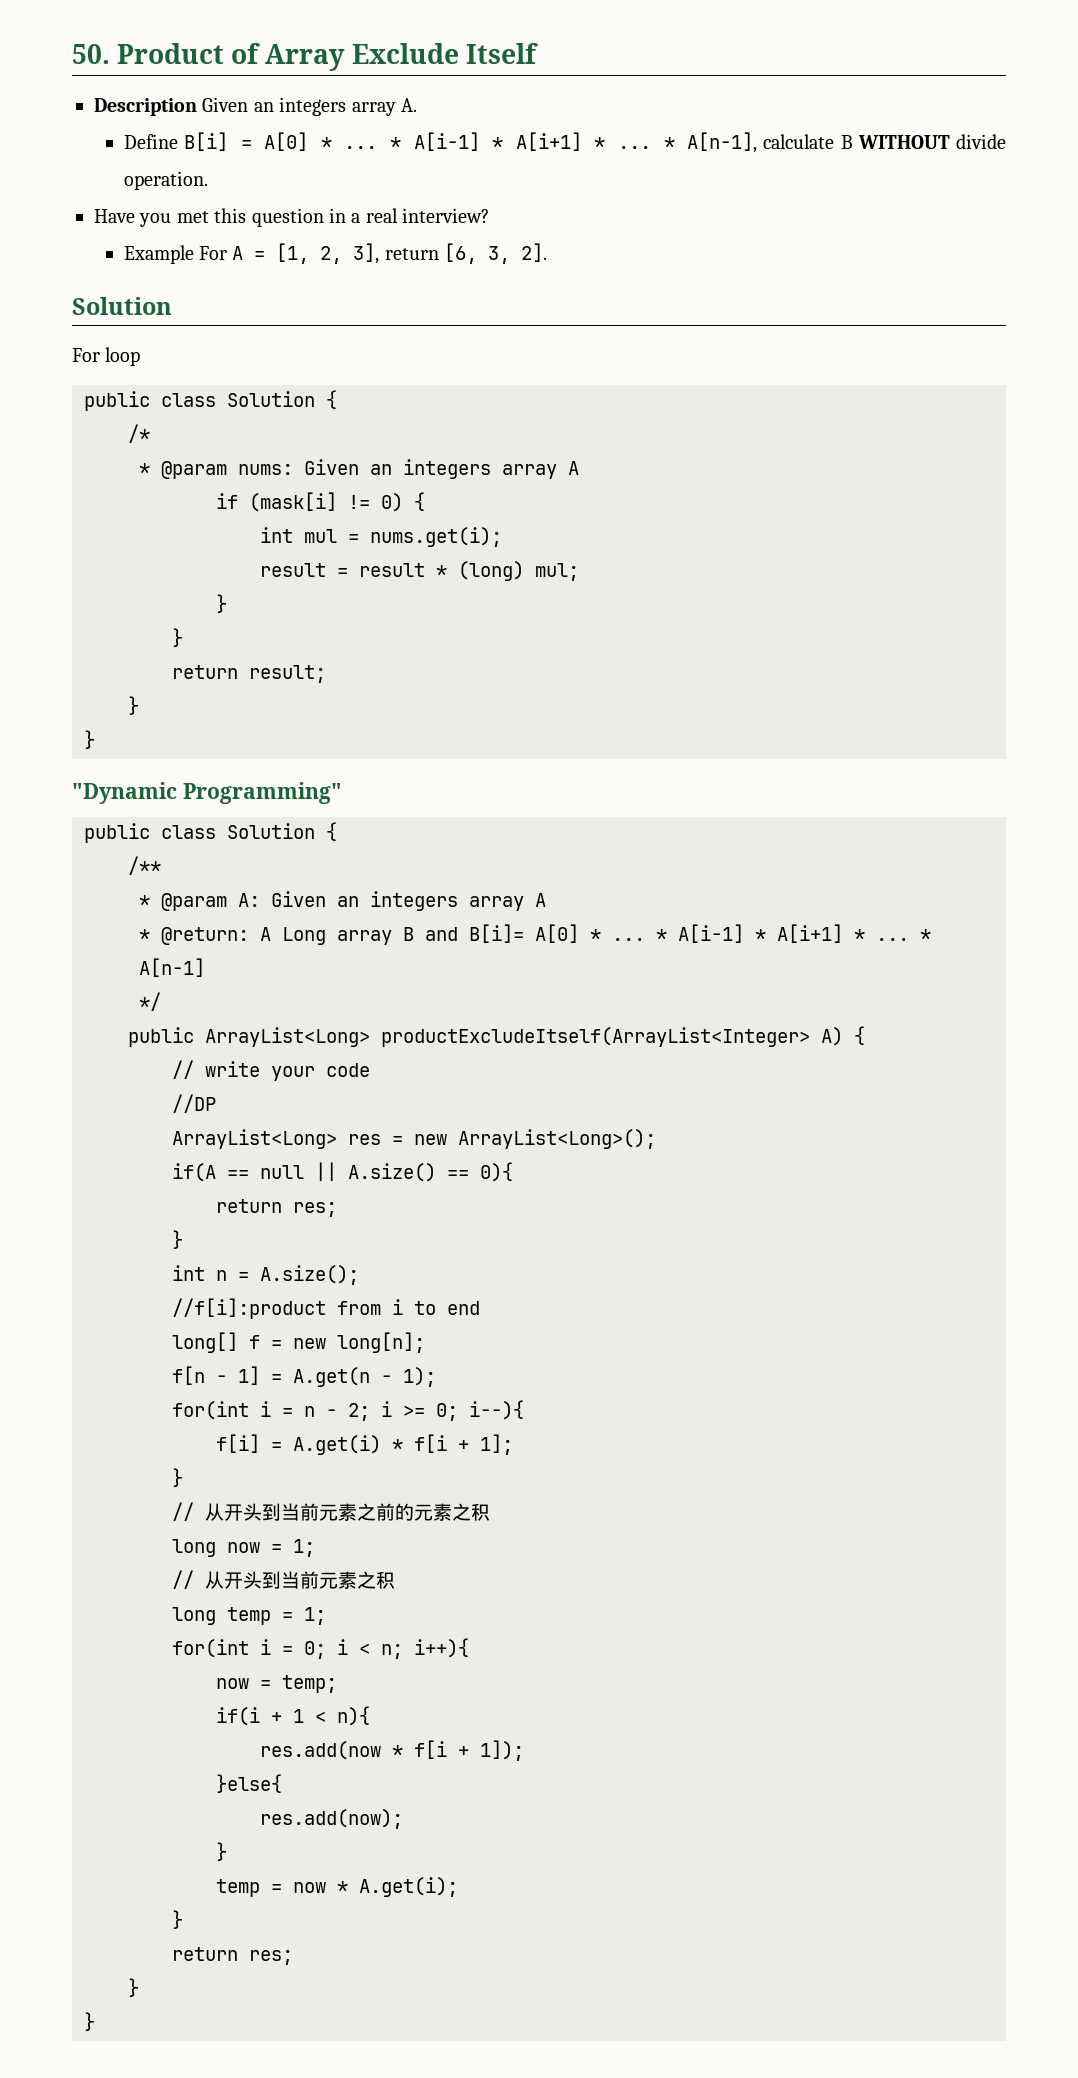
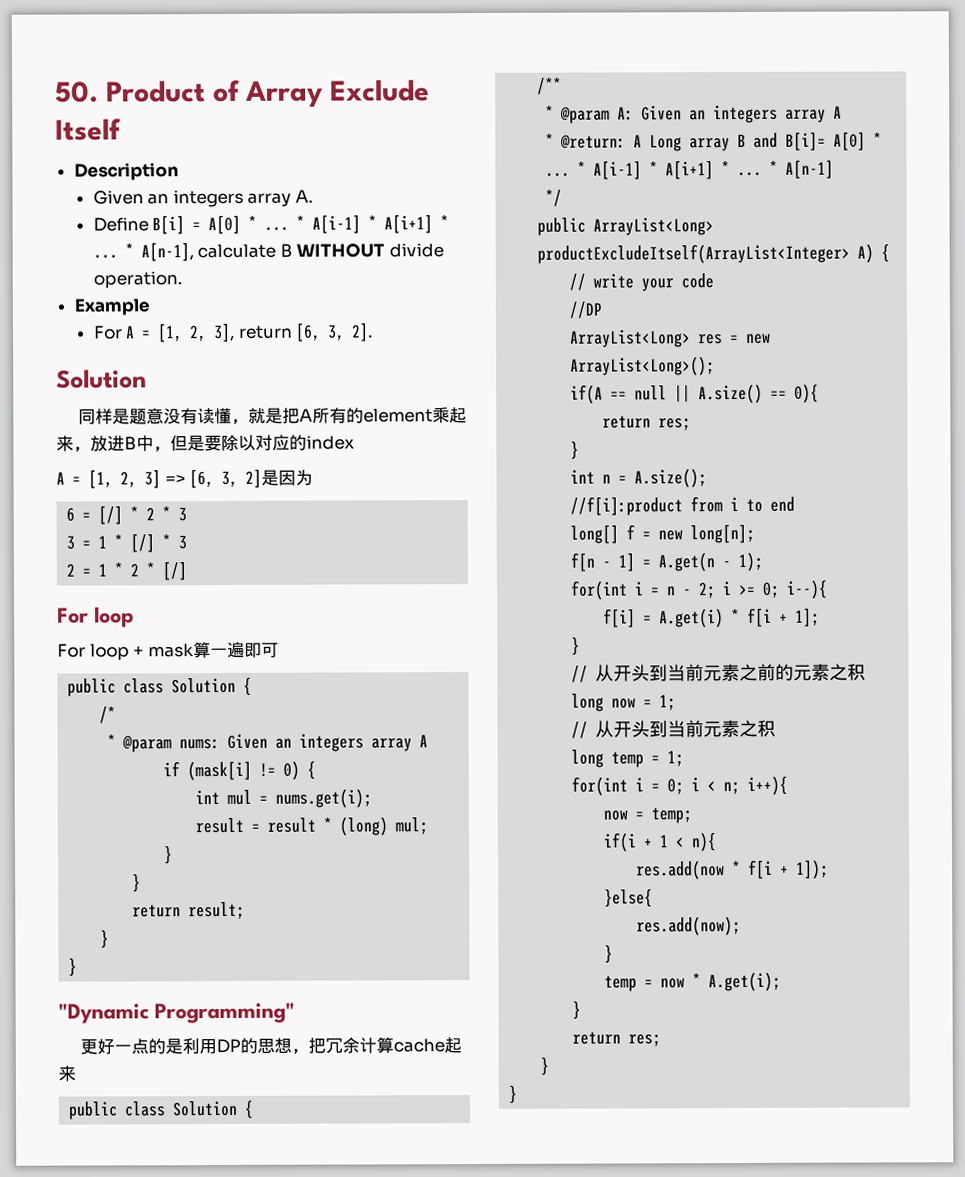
- Description Given an integers array A.
+ Description
+ Given an integers array A.
- Have you met this question in a real interview?
- Example For A = [1, 2, 3], return [6, 3, 2].
+ Example
+ For A = [1, 2, 3], return [6, 3, 2].
+ 同样是题意没有读懂，就是把A所有的element乘起来，放进B中，但是要除以对应的index
+ A = [1, 2, 3] => [6, 3, 2]是因为
+ 6 = [/] * 2 * 3
+ 3 = 1 * [/] * 3
+ 2 = 1 * 2 * [/]
  For loop
+ For loop + mask算一遍即可
+ 更好一点的是利用DP的思想，把冗余计算cache起来

